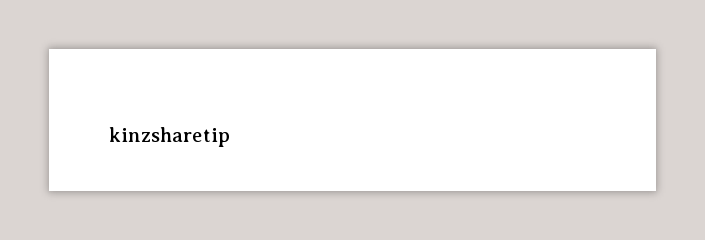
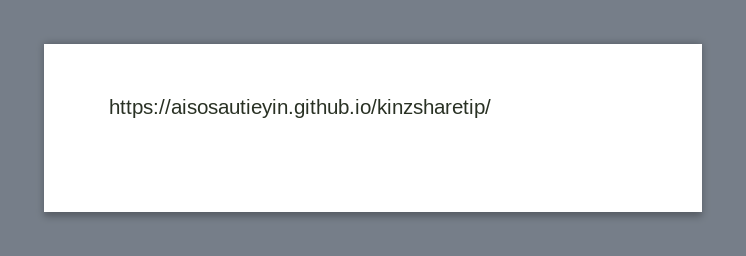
- kinzsharetip
+ https://aisosautieyin.github.io/kinzsharetip/

